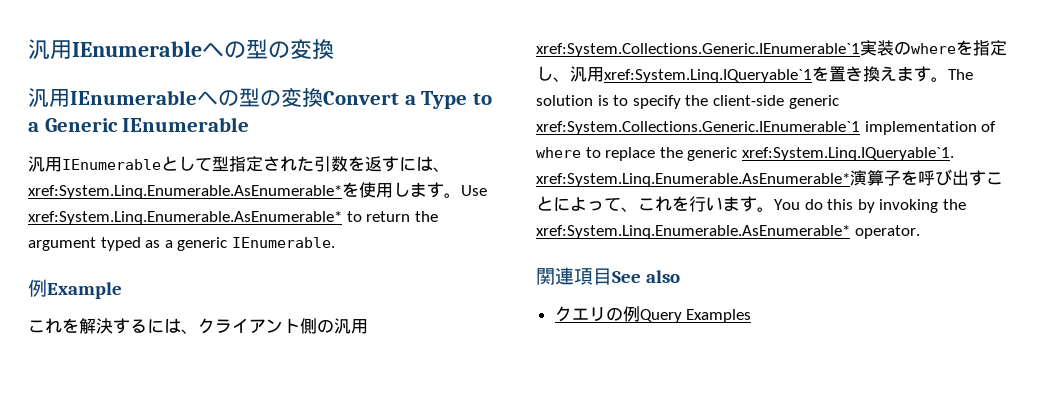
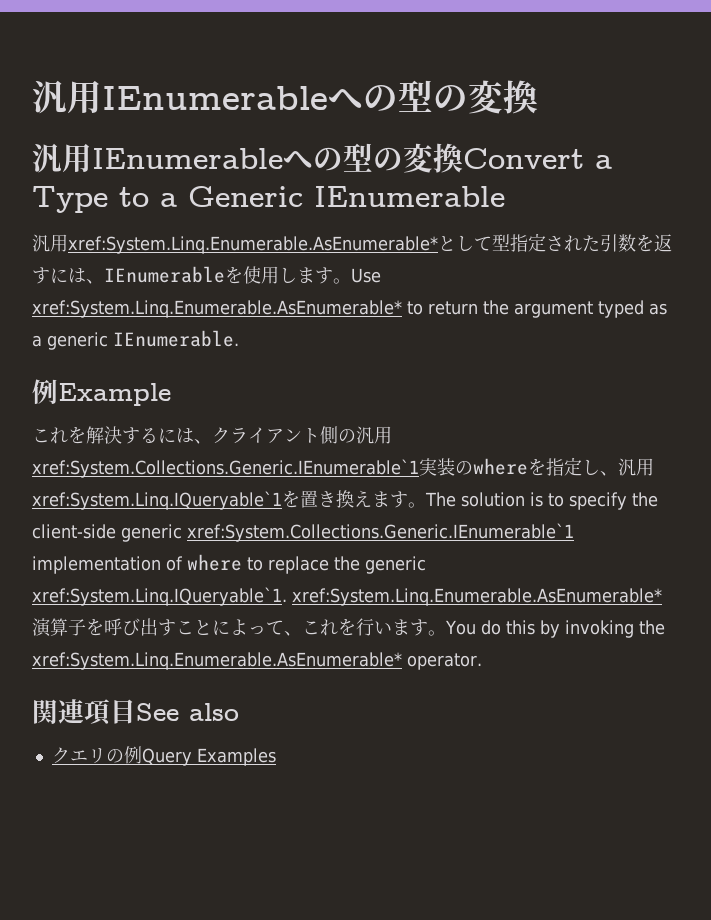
- 汎用IEnumerableとして型指定された引数を返すには、xref:System.Linq.Enumerable.AsEnumerable*を使用します。
+ 汎用xref:System.Linq.Enumerable.AsEnumerable*として型指定された引数を返すには、IEnumerableを使用します。

